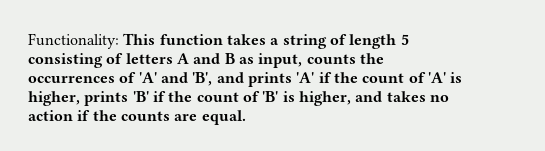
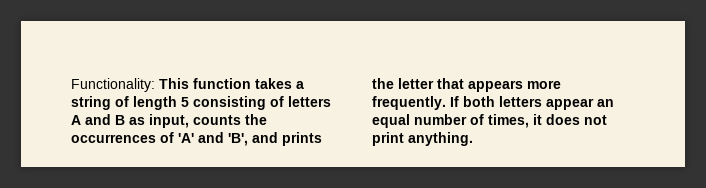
- Functionality: This function takes a string of length 5 consisting of letters A and B as input, counts the occurrences of 'A' and 'B', and prints 'A' if the count of 'A' is higher, prints 'B' if the count of 'B' is higher, and takes no action if the counts are equal.
+ Functionality: This function takes a string of length 5 consisting of letters A and B as input, counts the occurrences of 'A' and 'B', and prints the letter that appears more frequently. If both letters appear an equal number of times, it does not print anything.

